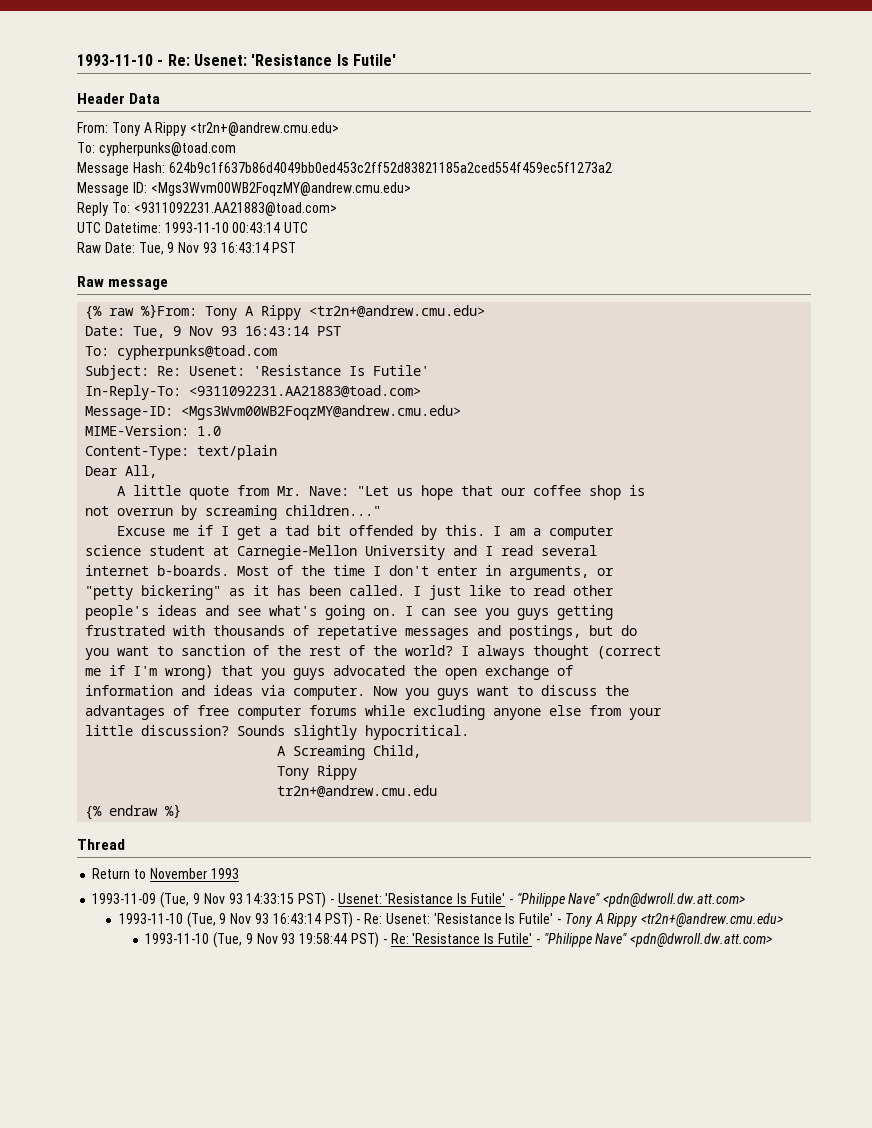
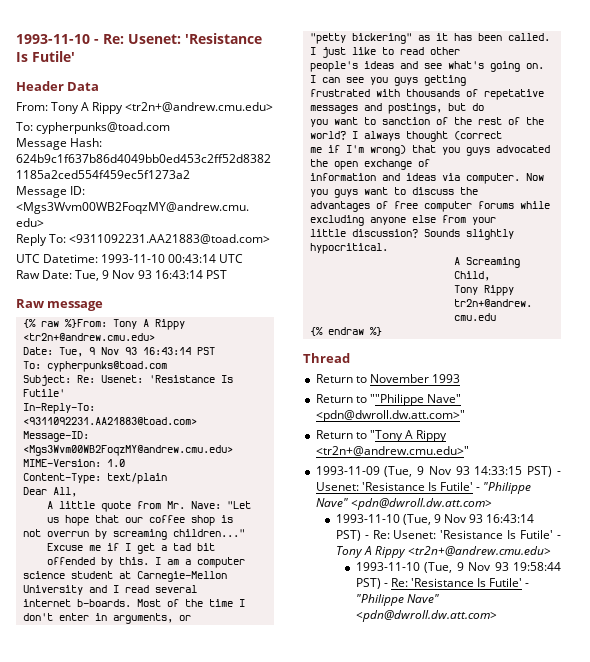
+ Return to ""Philippe Nave" <pdn@dwroll.dw.att.com>"
+ Return to "Tony A Rippy <tr2n+@andrew.cmu.edu>"

